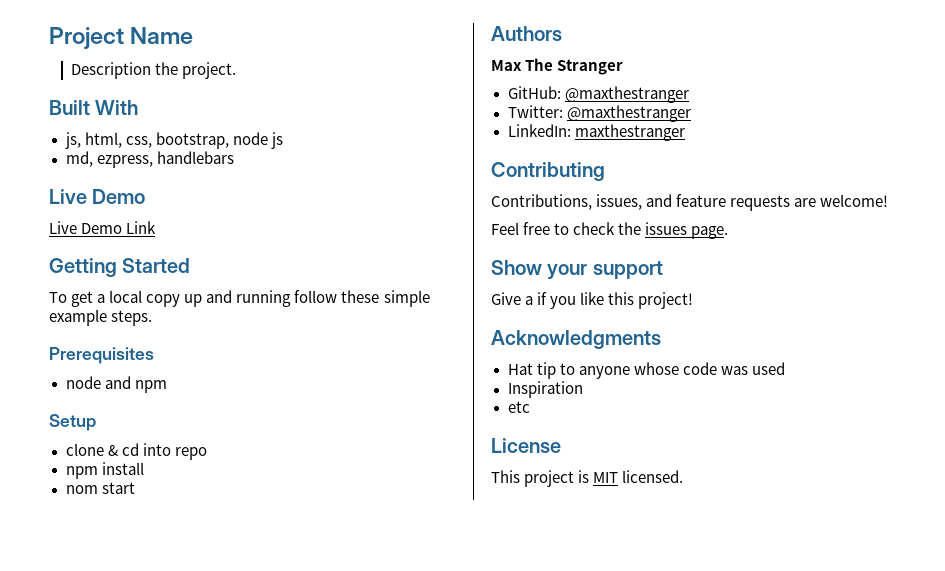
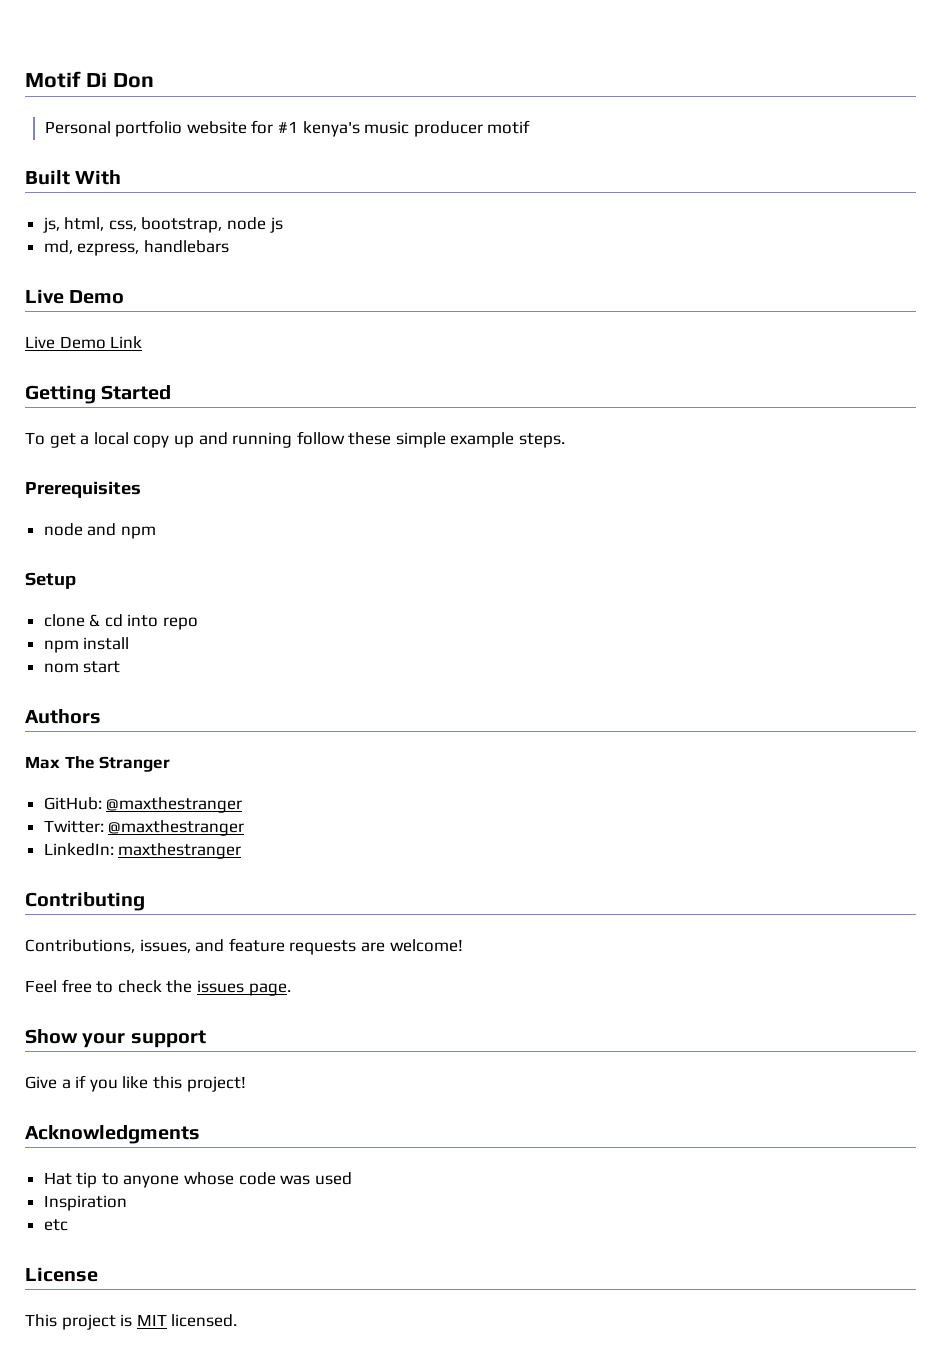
- Project Name
- Description the project.
+ Motif Di Don
+ Personal portfolio website for #1 kenya's music producer motif

